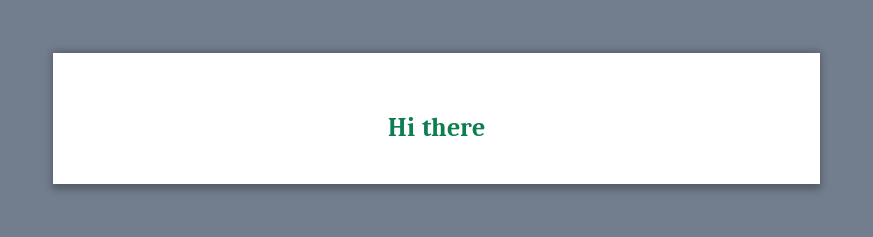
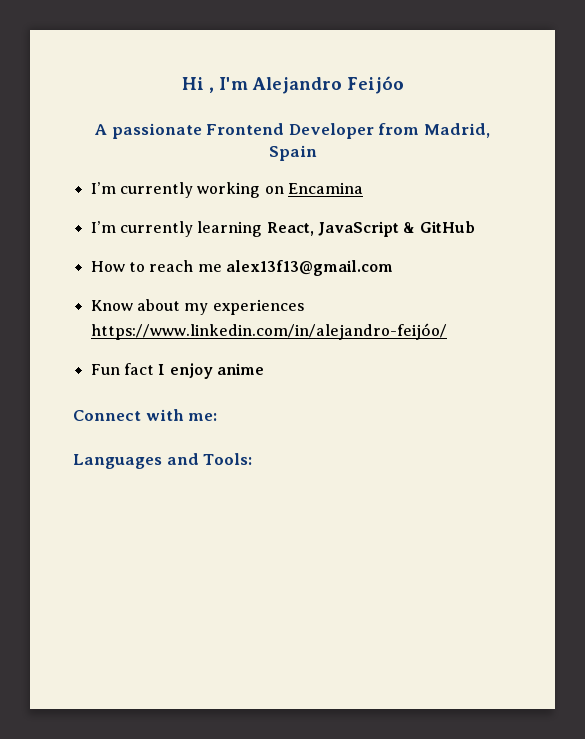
- Hi there
+ Hi , I'm Alejandro Feijóo
+ A passionate Frontend Developer from Madrid, Spain
+ I’m currently working on Encamina
+ I’m currently learning React, JavaScript & GitHub
+ How to reach me alex13f13@gmail.com
+ Know about my experiences https://www.linkedin.com/in/alejandro-feijóo/
+ Fun fact I enjoy anime
+ Connect with me:
+ Languages and Tools:

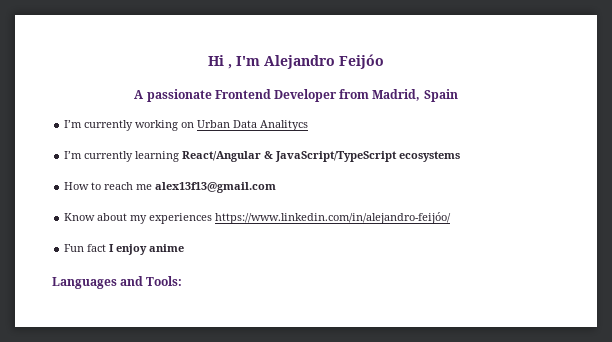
- I’m currently working on Encamina
+ I’m currently working on Urban Data Analitycs
- I’m currently learning React, JavaScript & GitHub
+ I’m currently learning React/Angular & JavaScript/TypeScript ecosystems
- Connect with me:

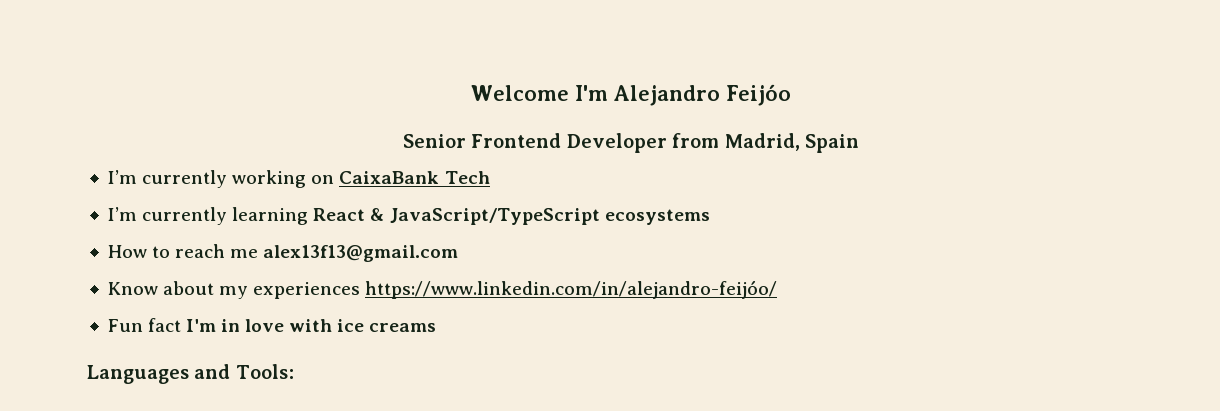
- Hi , I'm Alejandro Feijóo
+ Welcome I'm Alejandro Feijóo
- A passionate Frontend Developer from Madrid, Spain
+ Senior Frontend Developer from Madrid, Spain
- I’m currently working on Urban Data Analitycs
+ I’m currently working on CaixaBank Tech
- I’m currently learning React/Angular & JavaScript/TypeScript ecosystems
+ I’m currently learning React & JavaScript/TypeScript ecosystems
- Fun fact I enjoy anime
+ Fun fact I'm in love with ice creams

